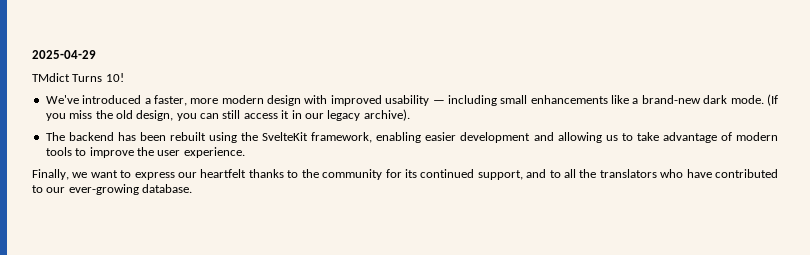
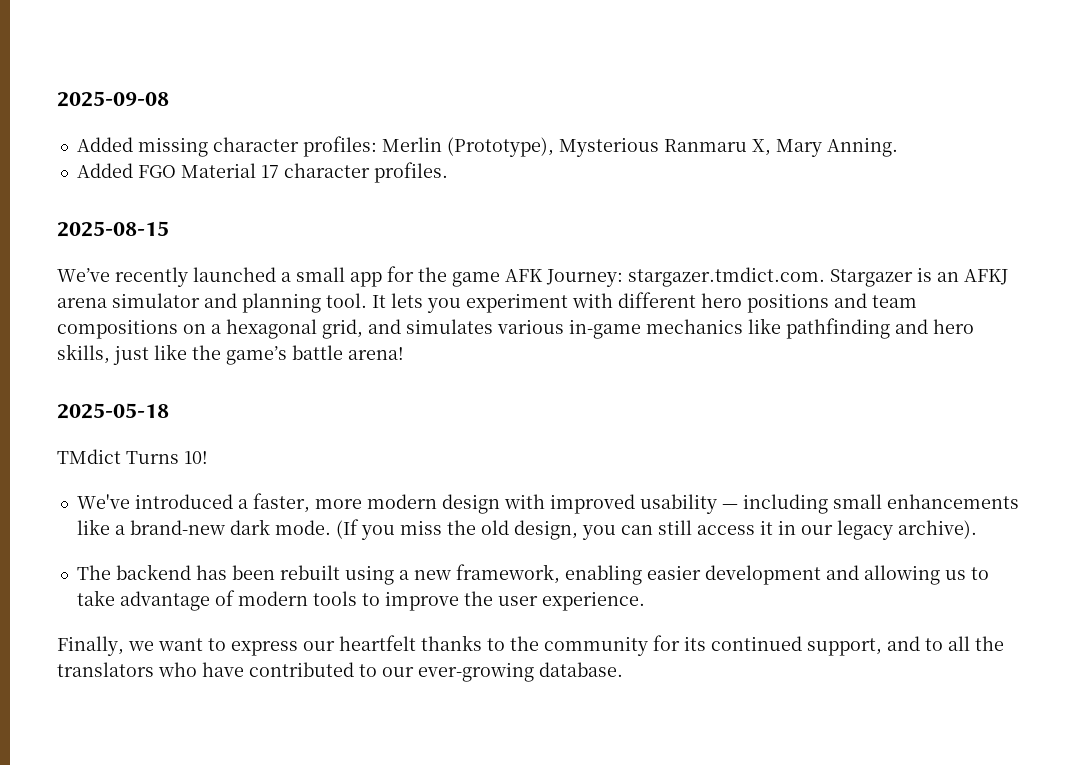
- 2025-04-29
+ 2025-09-08
+ Added missing character profiles: Merlin (Prototype), Mysterious Ranmaru X, Mary Anning.
+ Added FGO Material 17 character profiles.
+ 2025-08-15
+ We’ve recently launched a small app for the game AFK Journey: stargazer.tmdict.com. Stargazer is an AFKJ arena simulator and planning tool. It lets you experiment with different hero positions and team compositions on a hexagonal grid, and simulates various in-game mechanics like pathfinding and hero skills, just like the game’s battle arena!
+ 2025-05-18
- The backend has been rebuilt using the SvelteKit framework, enabling easier development and allowing us to take advantage of modern tools to improve the user experience.
+ The backend has been rebuilt using a new framework, enabling easier development and allowing us to take advantage of modern tools to improve the user experience.

